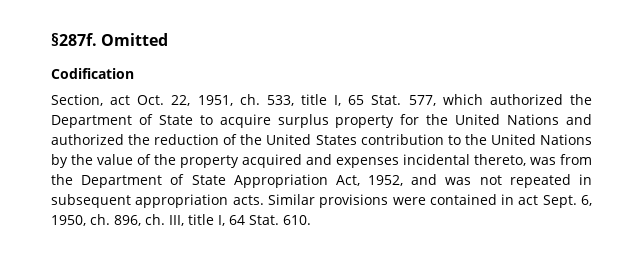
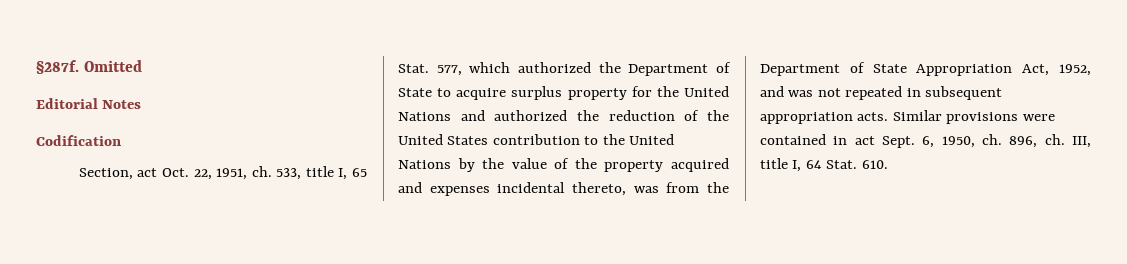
+ Editorial Notes

